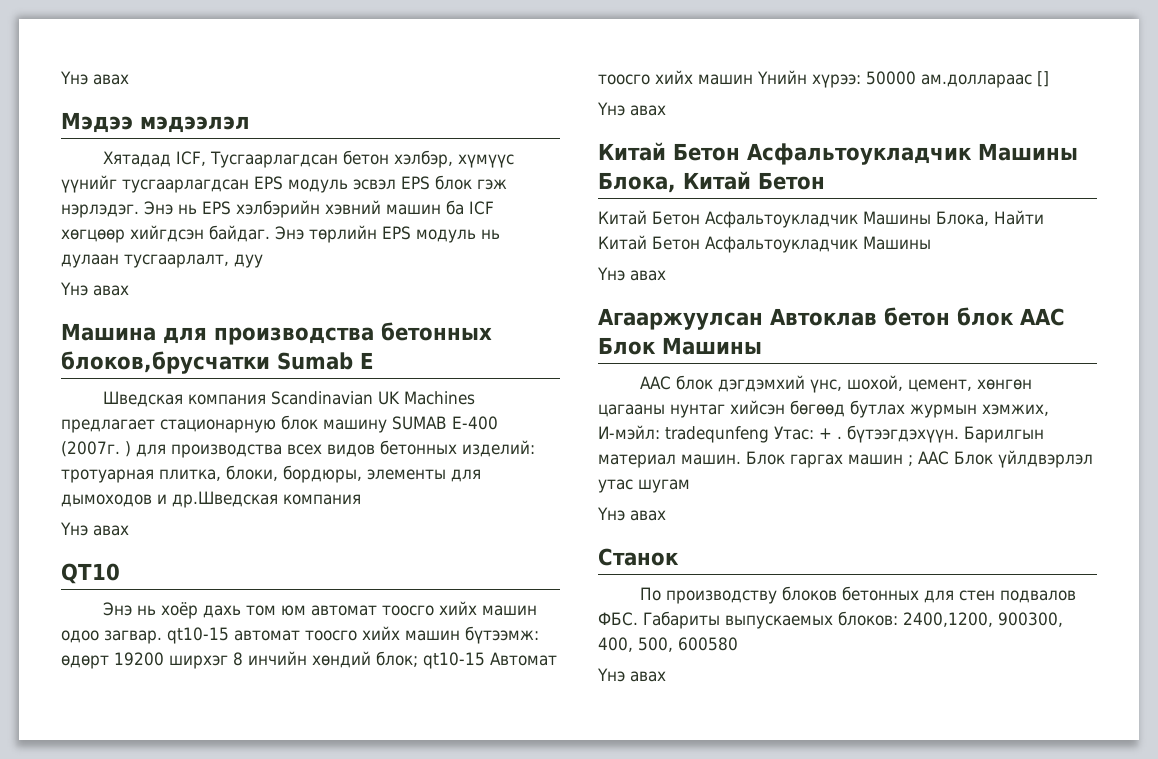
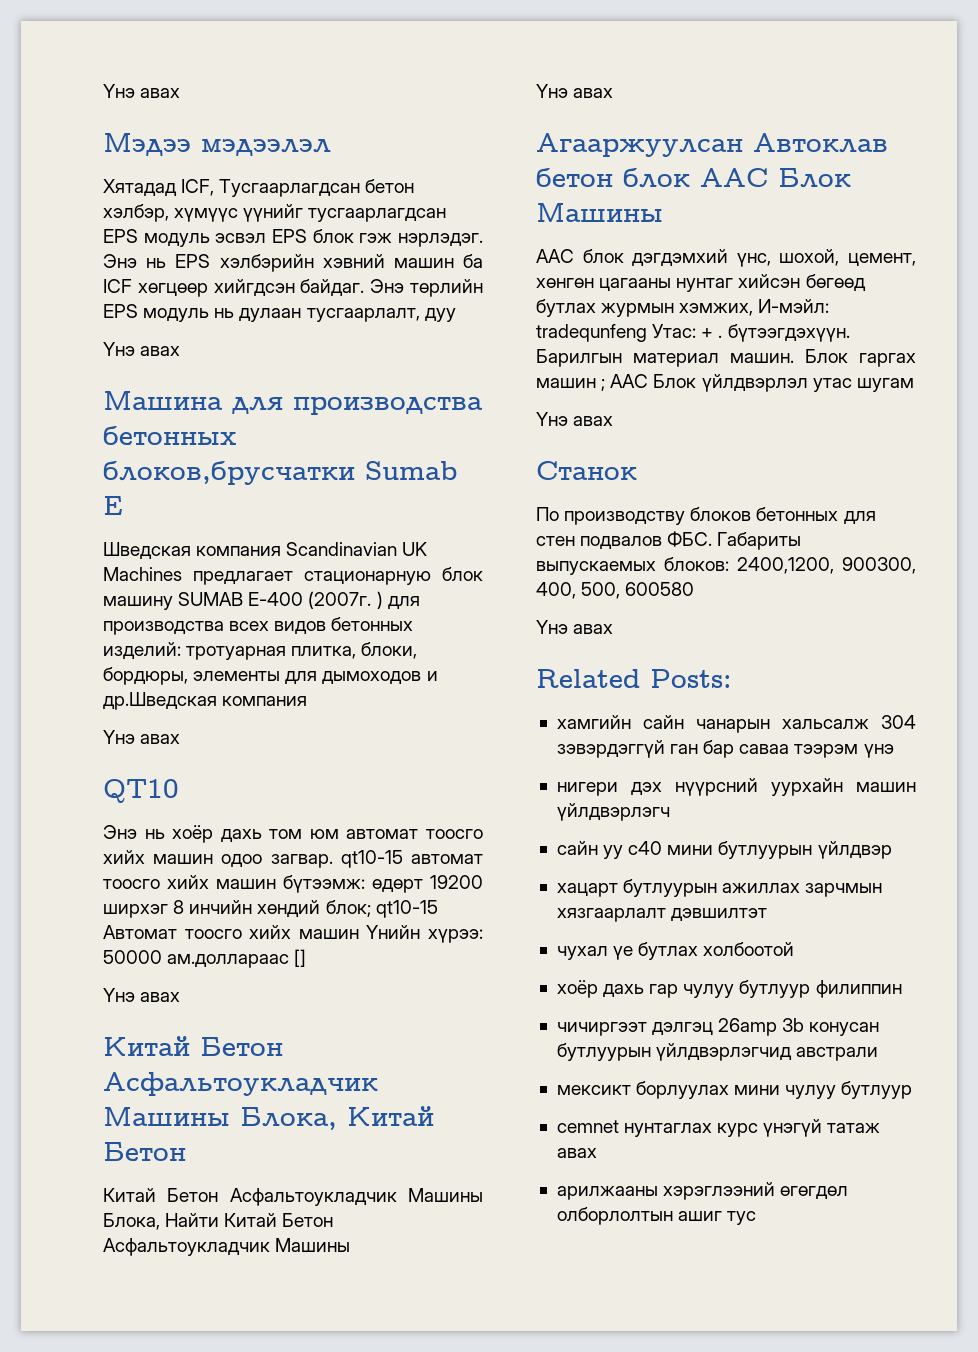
+ Related Posts:
+ хамгийн сайн чанарын хальсалж 304 зэвэрдэггүй ган бар саваа тээрэм үнэ
+ нигери дэх нүүрсний уурхайн машин үйлдвэрлэгч
+ сайн уу c40 мини бутлуурын үйлдвэр
+ хацарт бутлуурын ажиллах зарчмын хязгаарлалт дэвшилтэт
+ чухал үе бутлах холбоотой
+ хоёр дахь гар чулуу бутлуур филиппин
+ чичиргээт дэлгэц 26amp 3b конусан бутлуурын үйлдвэрлэгчид австрали
+ мексикт борлуулах мини чулуу бутлуур
+ cemnet нунтаглах курс үнэгүй татаж авах
+ арилжааны хэрэглээний өгөгдөл олборлолтын ашиг тус

